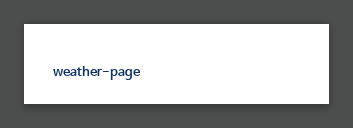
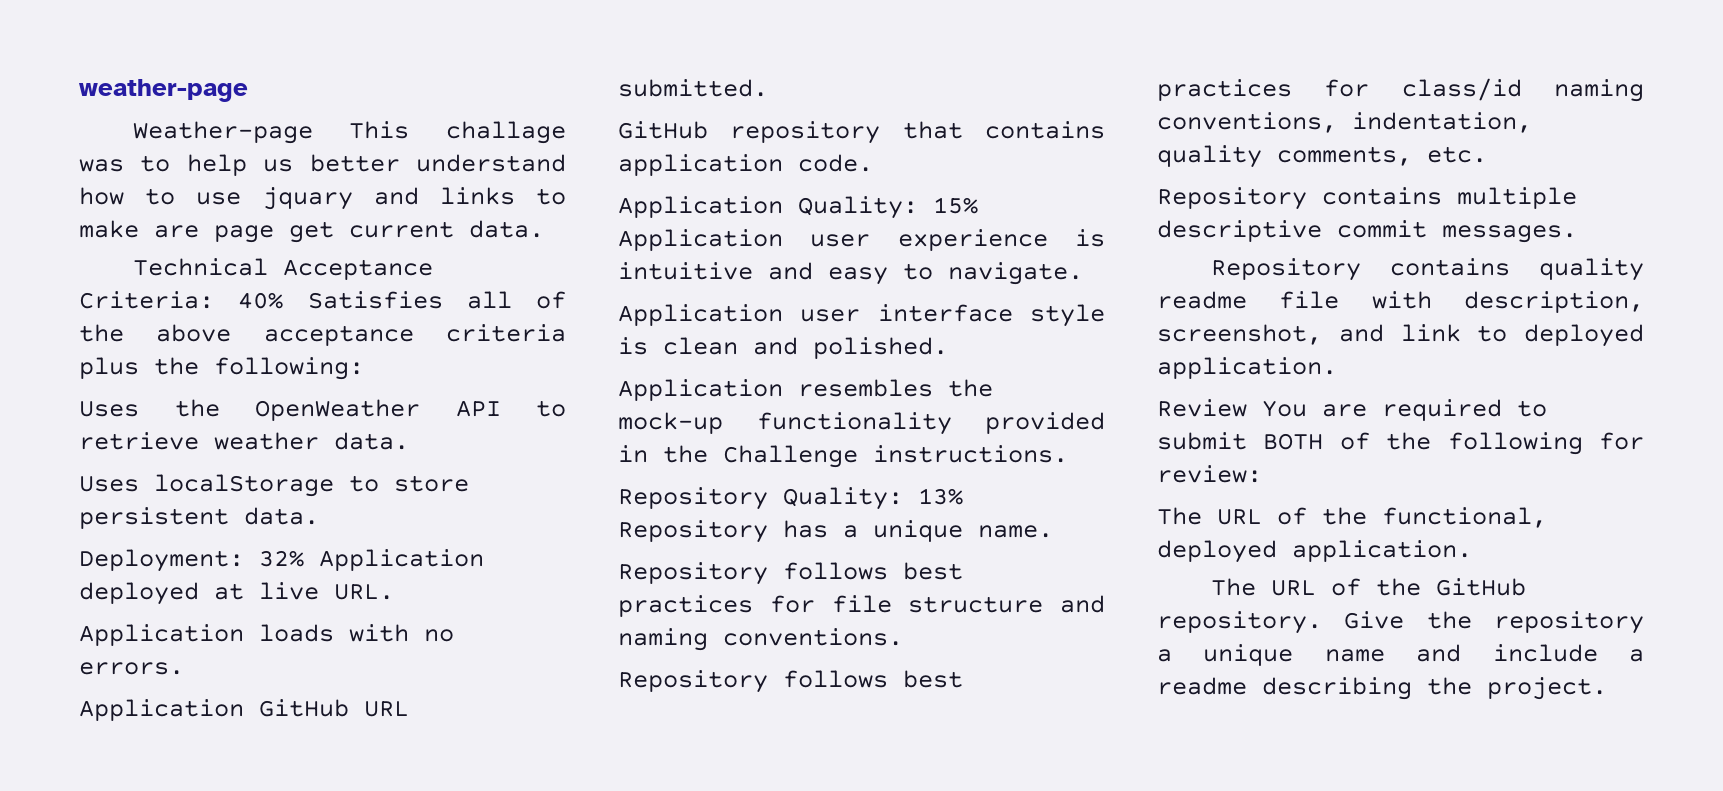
+ Weather-page This challage was to help us better understand how to use jquary and links to make are page get current data.
+ Technical Acceptance Criteria: 40% Satisfies all of the above acceptance criteria plus the following:
+ Uses the OpenWeather API to retrieve weather data.
+ Uses localStorage to store persistent data.
+ Deployment: 32% Application deployed at live URL.
+ Application loads with no errors.
+ Application GitHub URL submitted.
+ GitHub repository that contains application code.
+ Application Quality: 15% Application user experience is intuitive and easy to navigate.
+ Application user interface style is clean and polished.
+ Application resembles the mock-up functionality provided in the Challenge instructions.
+ Repository Quality: 13% Repository has a unique name.
+ Repository follows best practices for file structure and naming conventions.
+ Repository follows best practices for class/id naming conventions, indentation, quality comments, etc.
+ Repository contains multiple descriptive commit messages.
+ Repository contains quality readme file with description, screenshot, and link to deployed application.
+ Review You are required to submit BOTH of the following for review:
+ The URL of the functional, deployed application.
+ The URL of the GitHub repository. Give the repository a unique name and include a readme describing the project.

